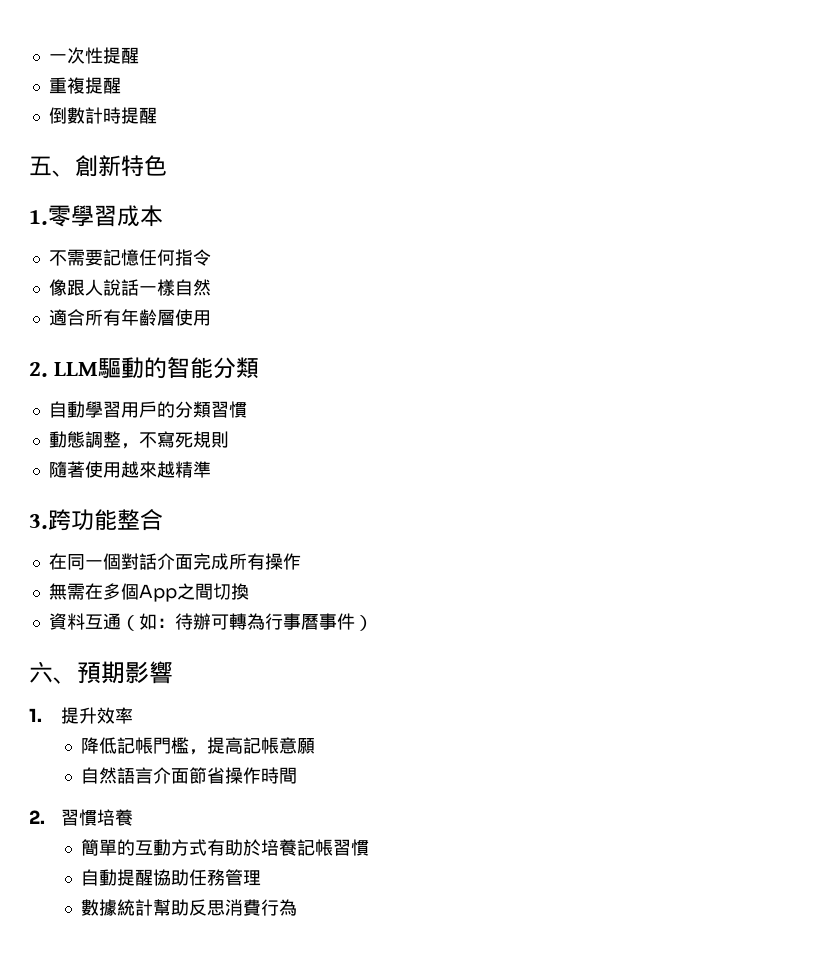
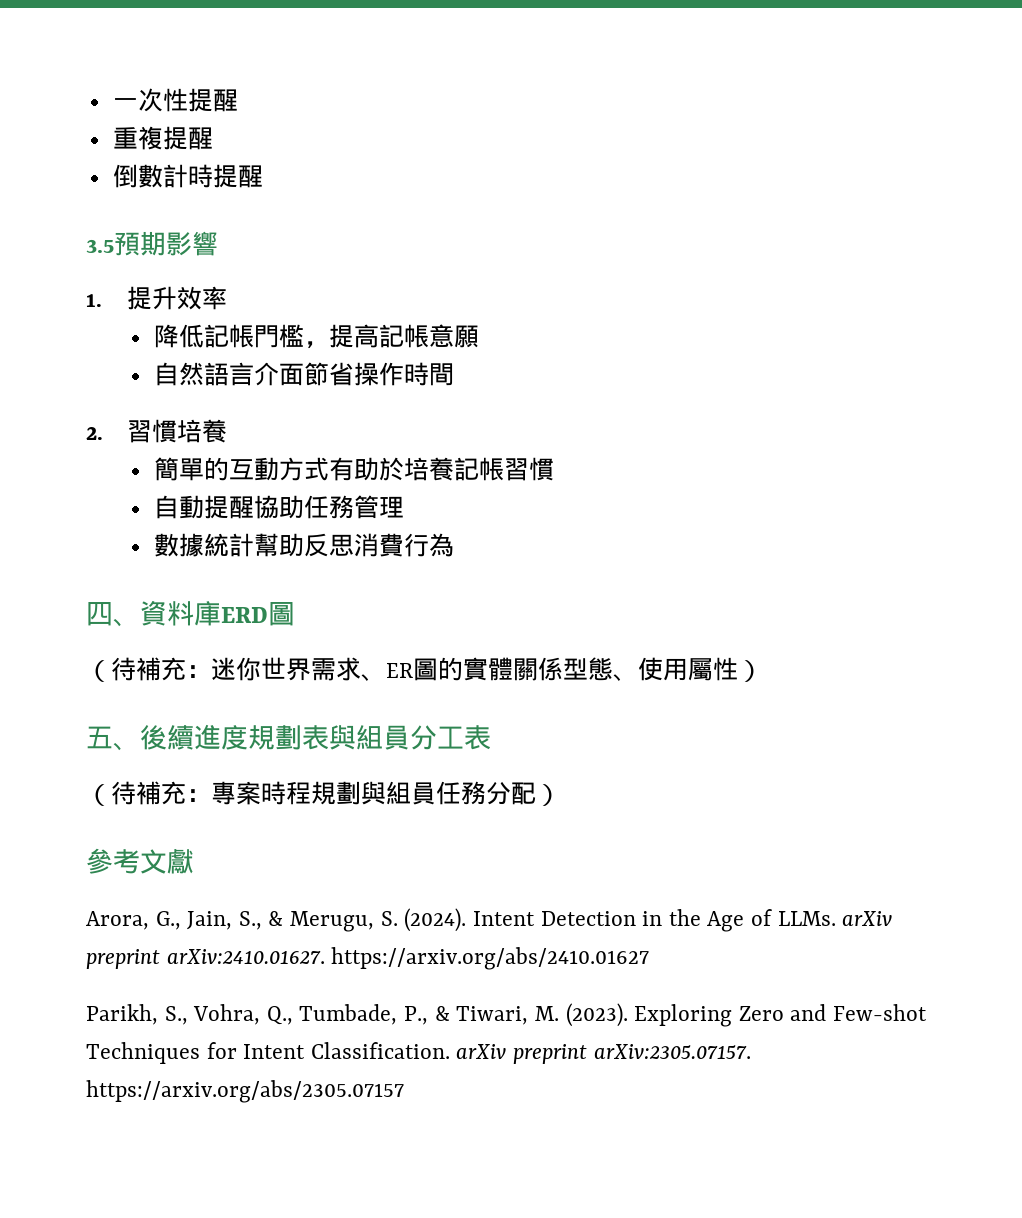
- 五、創新特色
- 1.零學習成本
- 不需要記憶任何指令
- 像跟人說話一樣自然
- 適合所有年齡層使用
- 2. LLM驅動的智能分類
- 自動學習用戶的分類習慣
- 動態調整，不寫死規則
- 隨著使用越來越精準
- 3.跨功能整合
- 在同一個對話介面完成所有操作
- 無需在多個App之間切換
- 資料互通（如：待辦可轉為行事曆事件）
- 六、預期影響
+ 3.5預期影響
+ 四、資料庫ERD圖
+ （待補充：迷你世界需求、ER圖的實體關係型態、使用屬性）
+ 五、後續進度規劃表與組員分工表
+ （待補充：專案時程規劃與組員任務分配）
+ 參考文獻
+ Arora, G., Jain, S., & Merugu, S. (2024). Intent Detection in the Age of LLMs. arXiv preprint arXiv:2410.01627. https://arxiv.org/abs/2410.01627
+ Parikh, S., Vohra, Q., Tumbade, P., & Tiwari, M. (2023). Exploring Zero and Few-shot Techniques for Intent Classification. arXiv preprint arXiv:2305.07157. https://arxiv.org/abs/2305.07157

